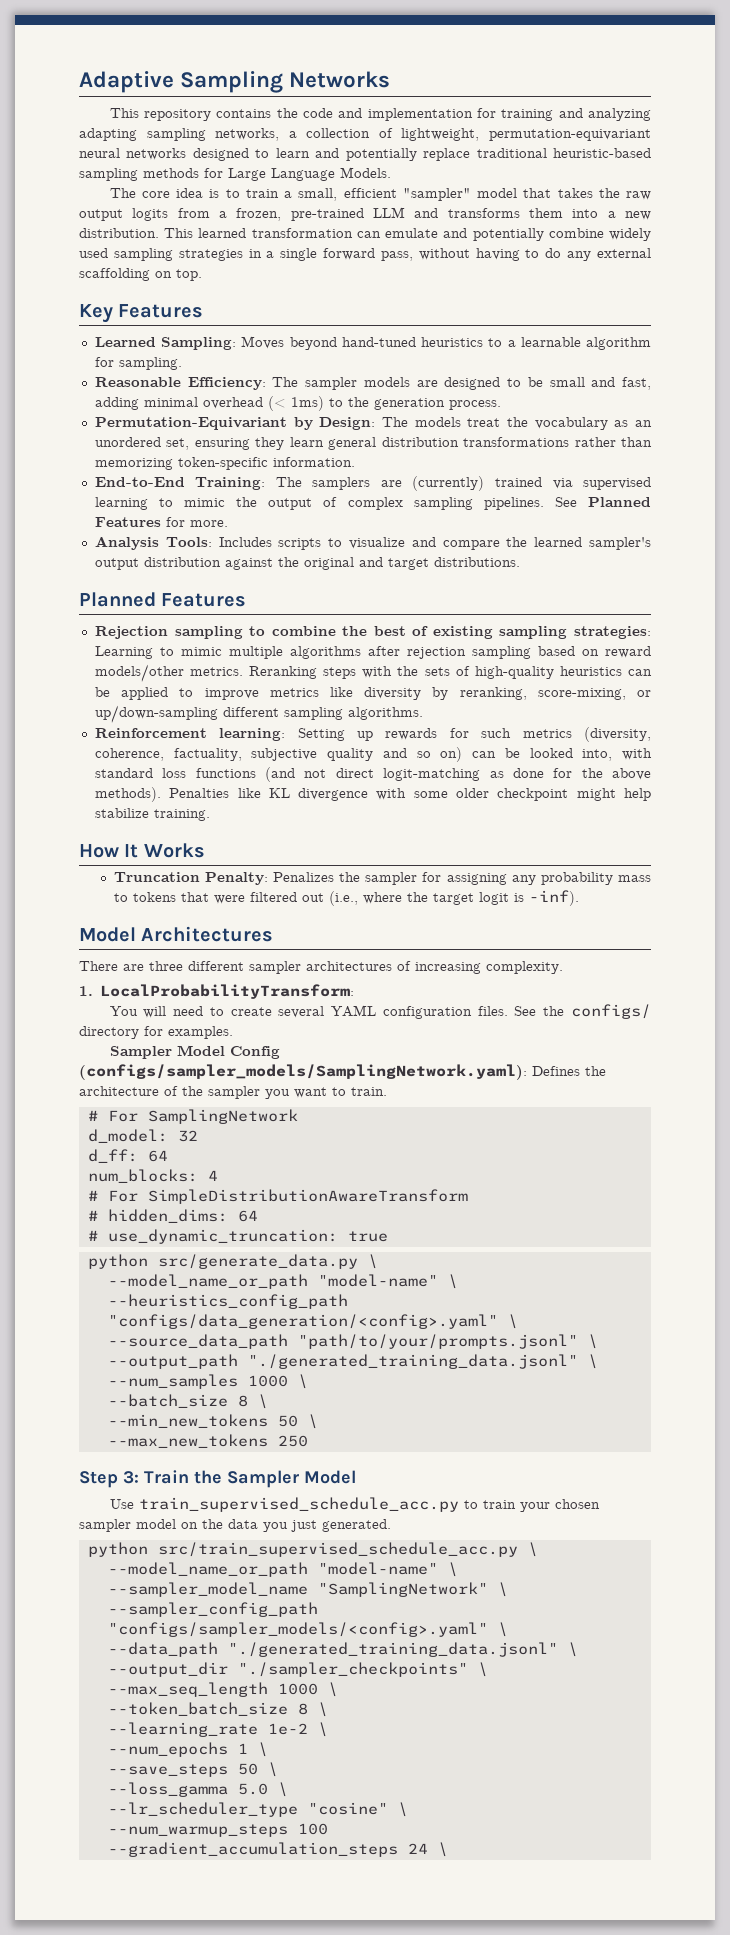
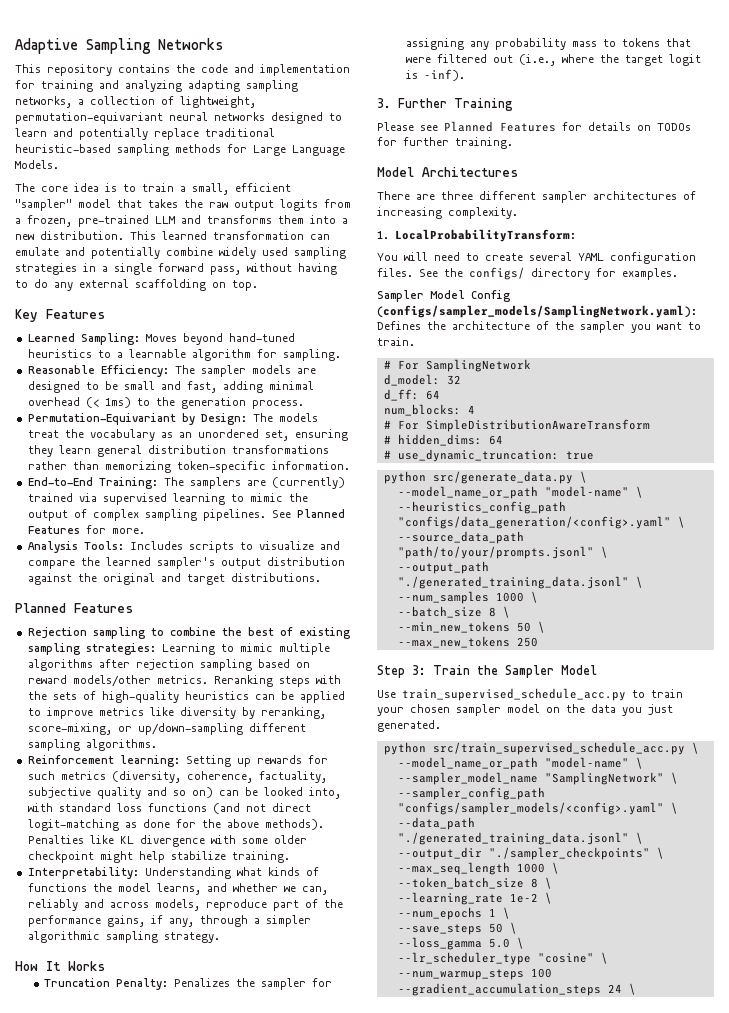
+ Interpretability: Understanding what kinds of functions the model learns, and whether we can, reliably and across models, reproduce part of the performance gains, if any, through a simpler algorithmic sampling strategy.
+ 3. Further Training
+ Please see Planned Features for details on TODOs for further training.

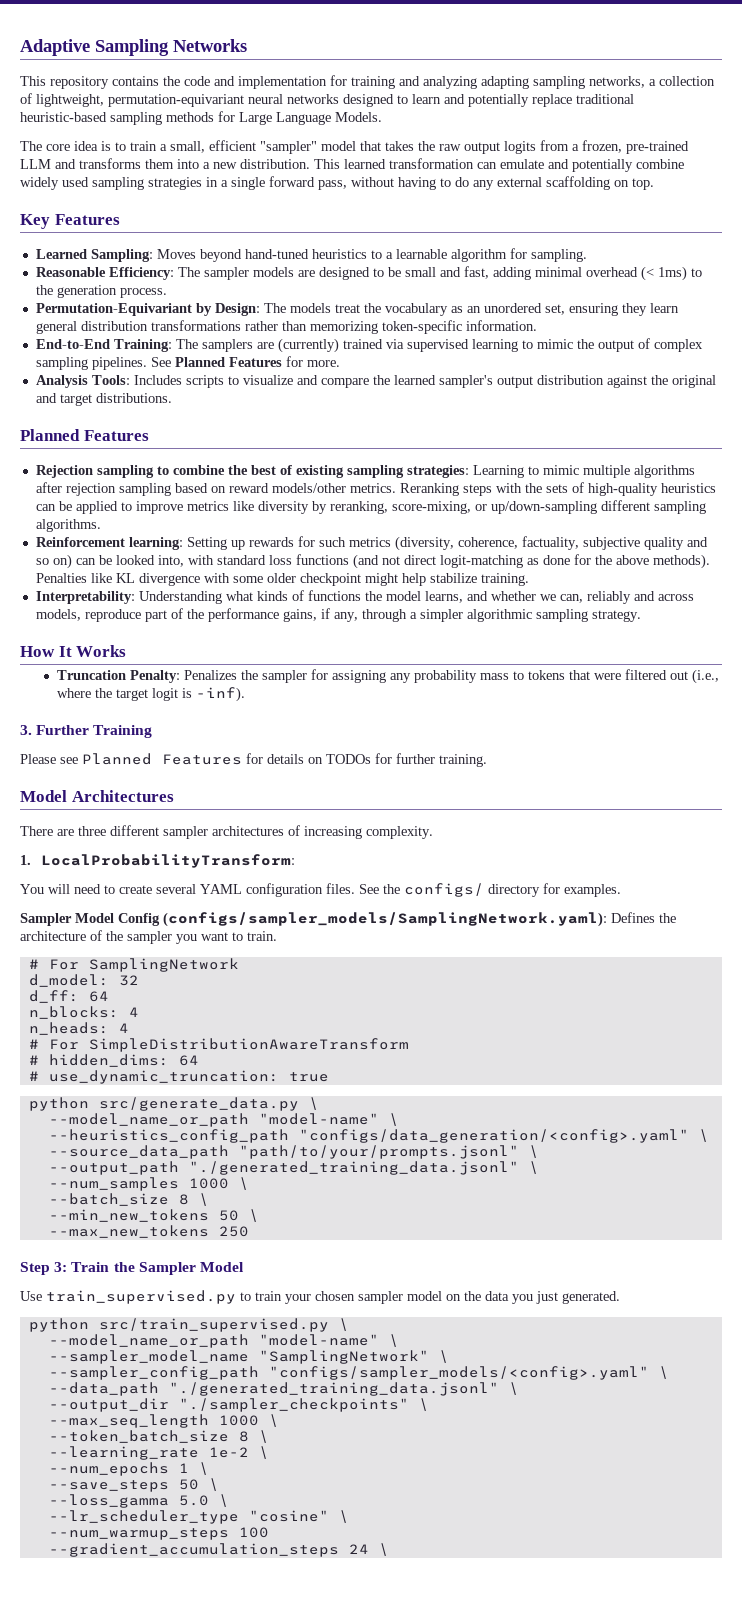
- num_blocks: 4
+ n_blocks: 4
+ n_heads: 4
- Use train_supervised_schedule_acc.py to train your chosen sampler model on the data you just generated.
+ Use train_supervised.py to train your chosen sampler model on the data you just generated.
- python src/train_supervised_schedule_acc.py \
+ python src/train_supervised.py \

